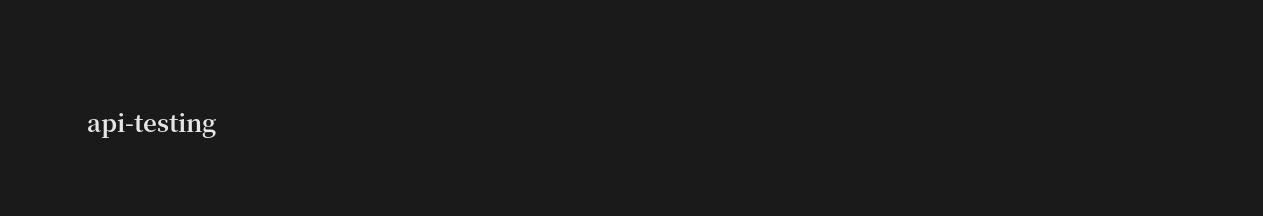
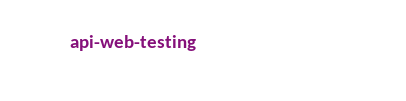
- api-testing
+ api-web-testing

